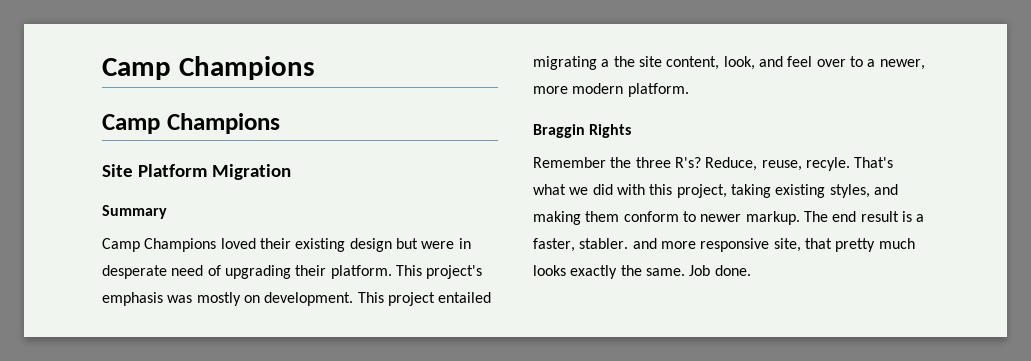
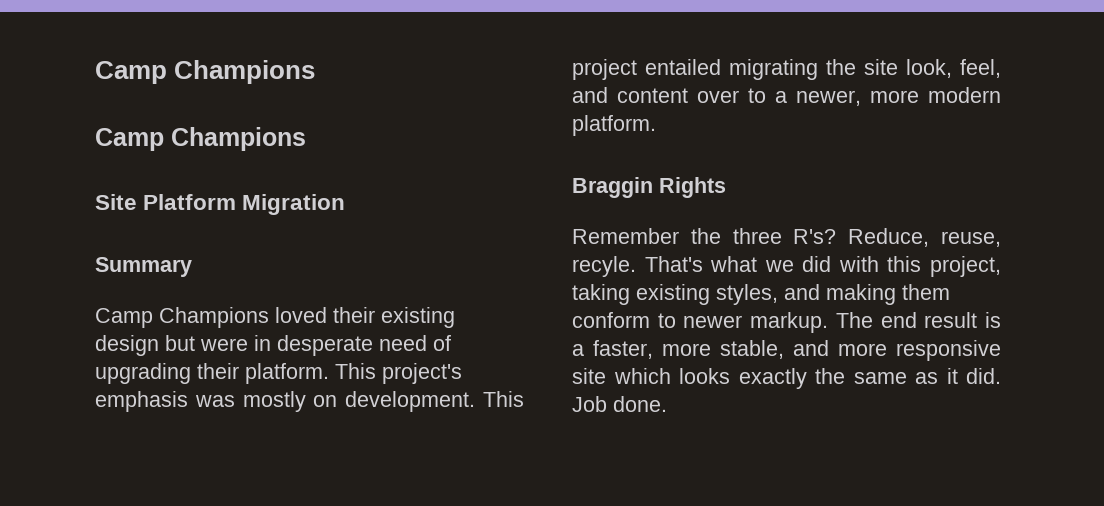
- This project entailed migrating a the site content, look, and feel over to a newer, more modern platform.
+ This project entailed migrating the site look, feel, and content over to a newer, more modern platform.
- The end result is a faster, stabler. and more responsive site, that pretty much looks exactly the same.
+ The end result is a faster, more stable, and more responsive site which looks exactly the same as it did.

